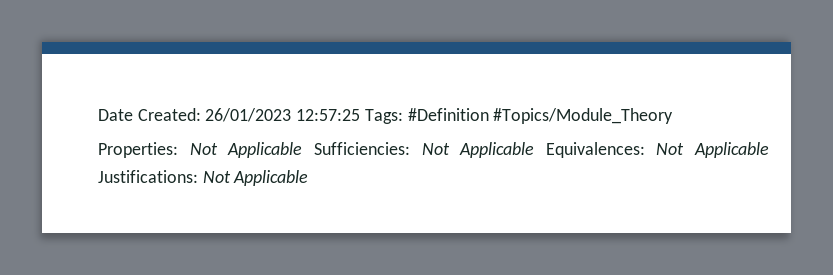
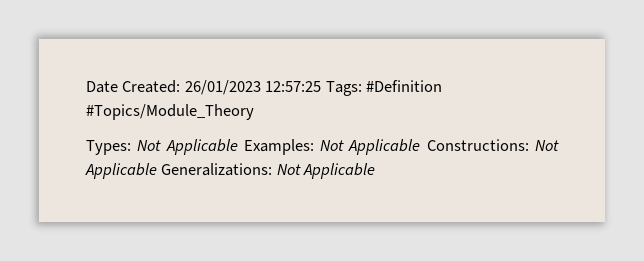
- Properties: Not Applicable Sufficiencies: Not Applicable Equivalences: Not Applicable Justifications: Not Applicable
+ Types: Not Applicable Examples: Not Applicable Constructions: Not Applicable Generalizations: Not Applicable

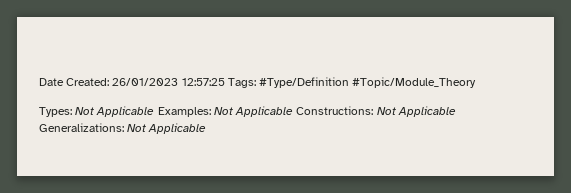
- Date Created: 26/01/2023 12:57:25 Tags: #Definition #Topics/Module_Theory
+ Date Created: 26/01/2023 12:57:25 Tags: #Type/Definition #Topic/Module_Theory

